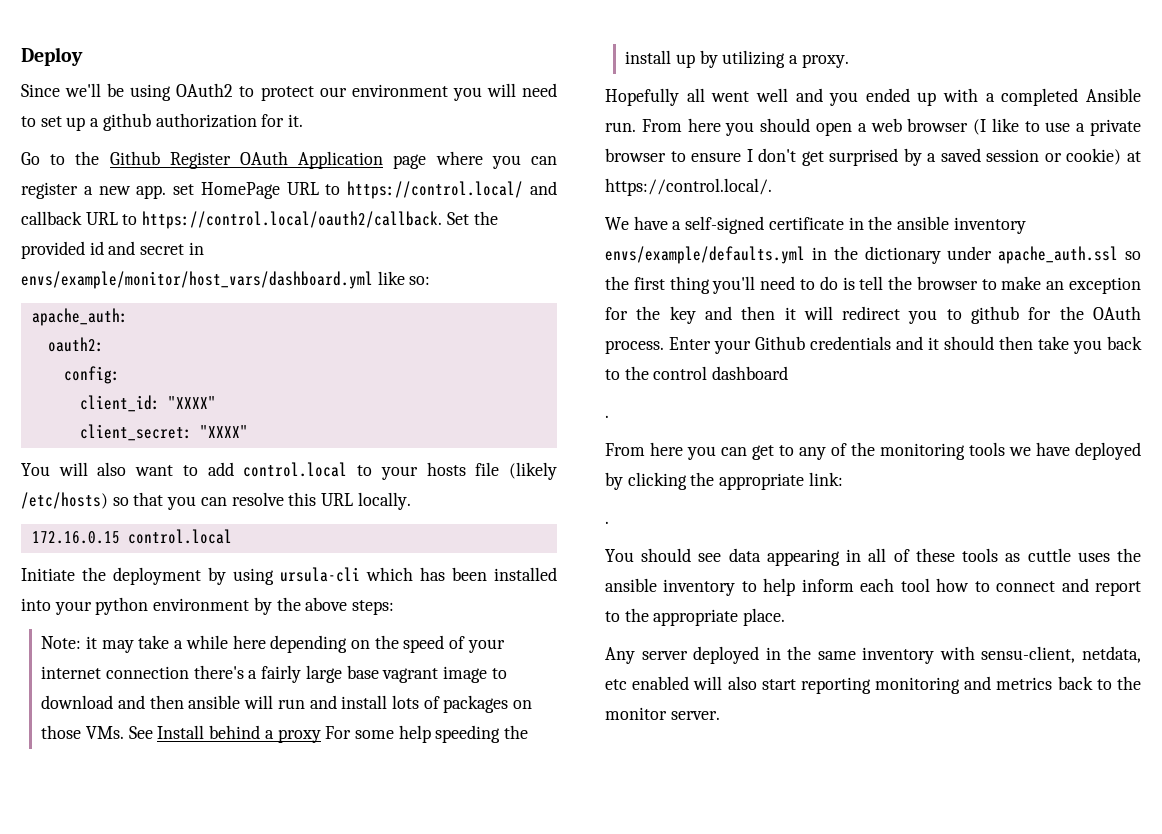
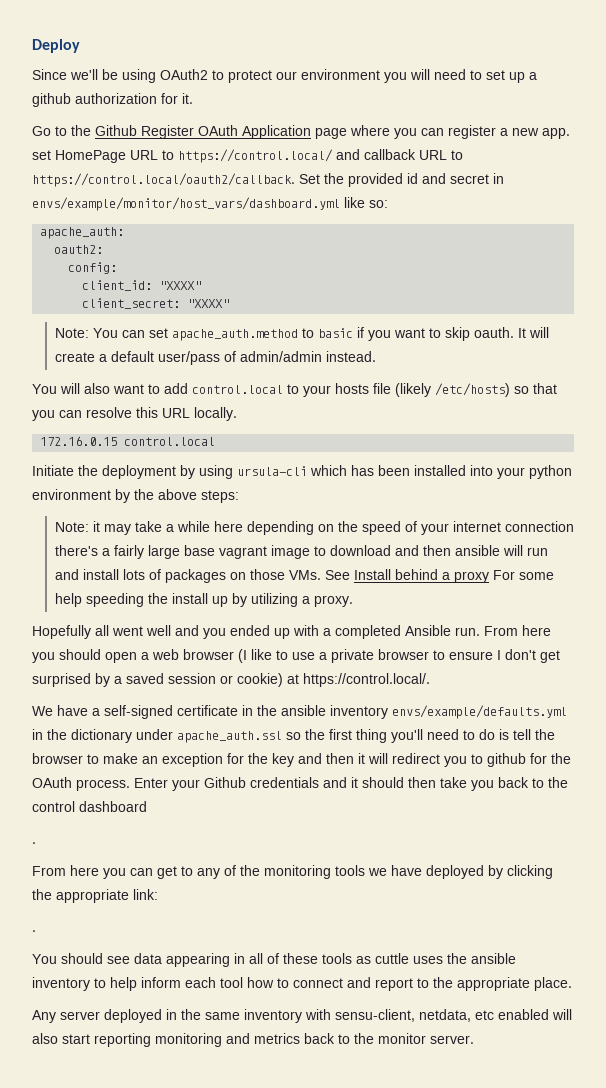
+ Note: You can set apache_auth.method to basic if you want to skip oauth. It will create a default user/pass of admin/admin instead.

